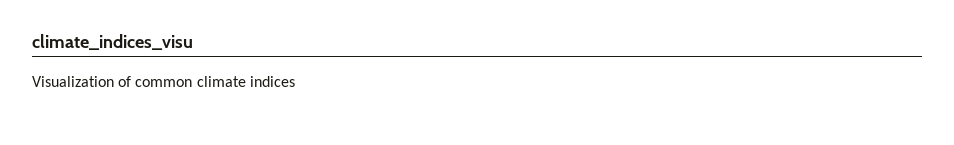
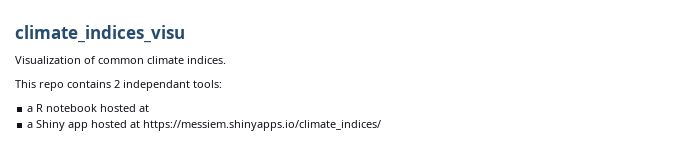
- Visualization of common climate indices
+ Visualization of common climate indices.
+ This repo contains 2 independant tools:
+ a R notebook hosted at
+ a Shiny app hosted at https://messiem.shinyapps.io/climate_indices/

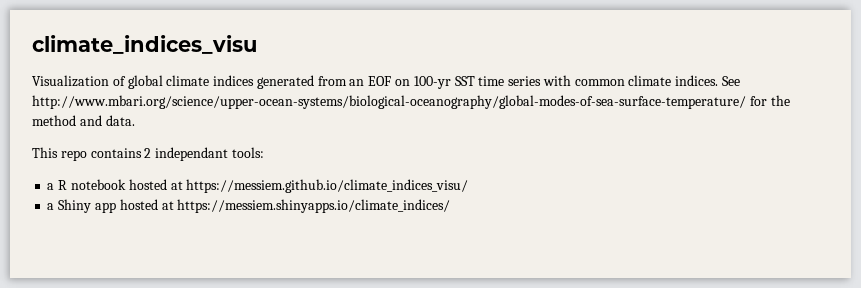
- Visualization of common climate indices.
+ Visualization of global climate indices generated from an EOF on 100-yr SST time series with common climate indices. See http://www.mbari.org/science/upper-ocean-systems/biological-oceanography/global-modes-of-sea-surface-temperature/ for the method and data.
- a R notebook hosted at
+ a R notebook hosted at https://messiem.github.io/climate_indices_visu/

